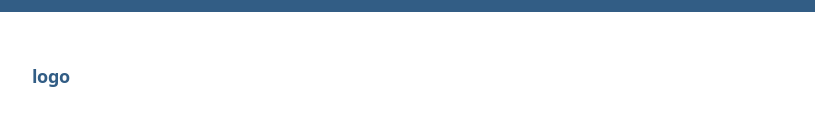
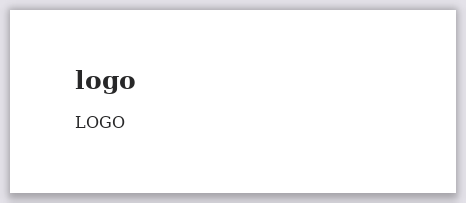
+ LOGO

